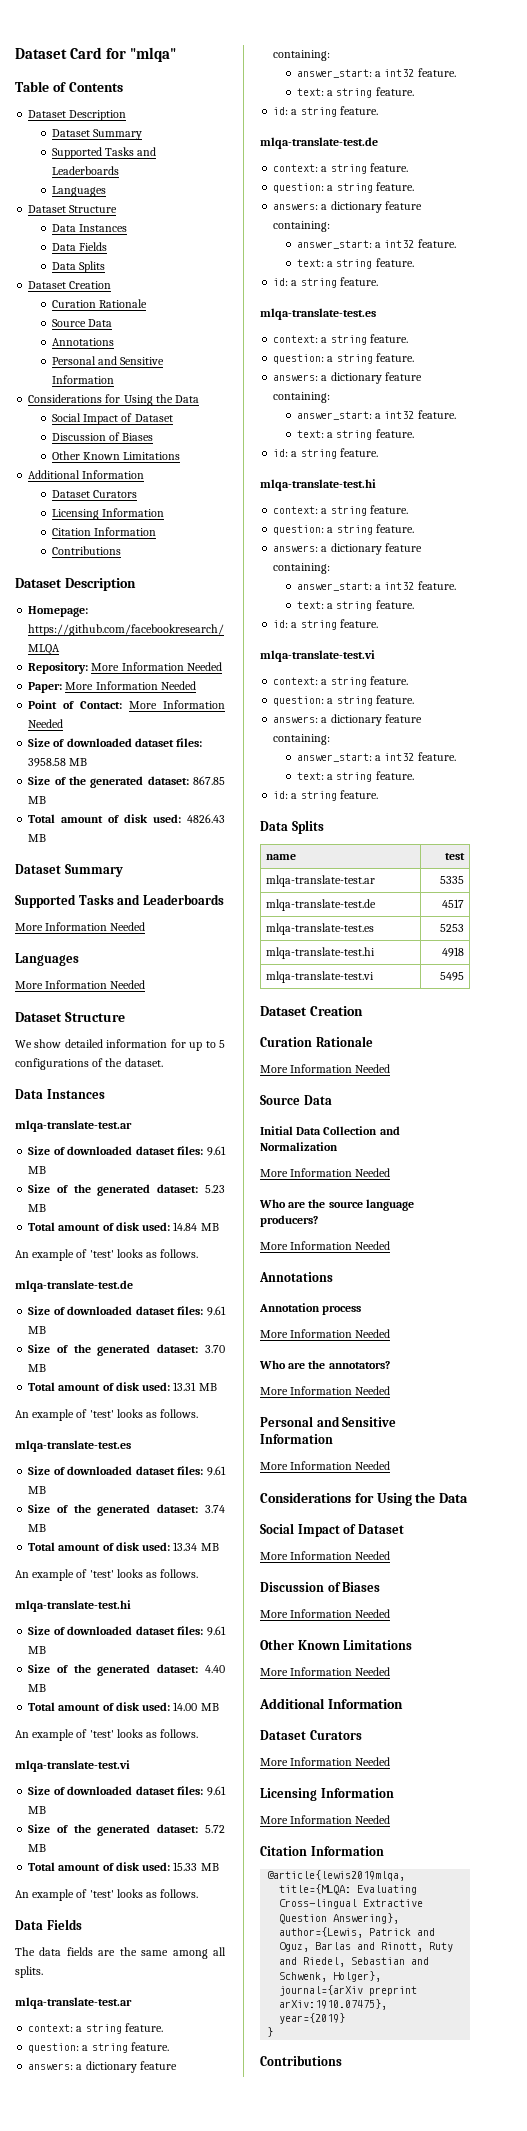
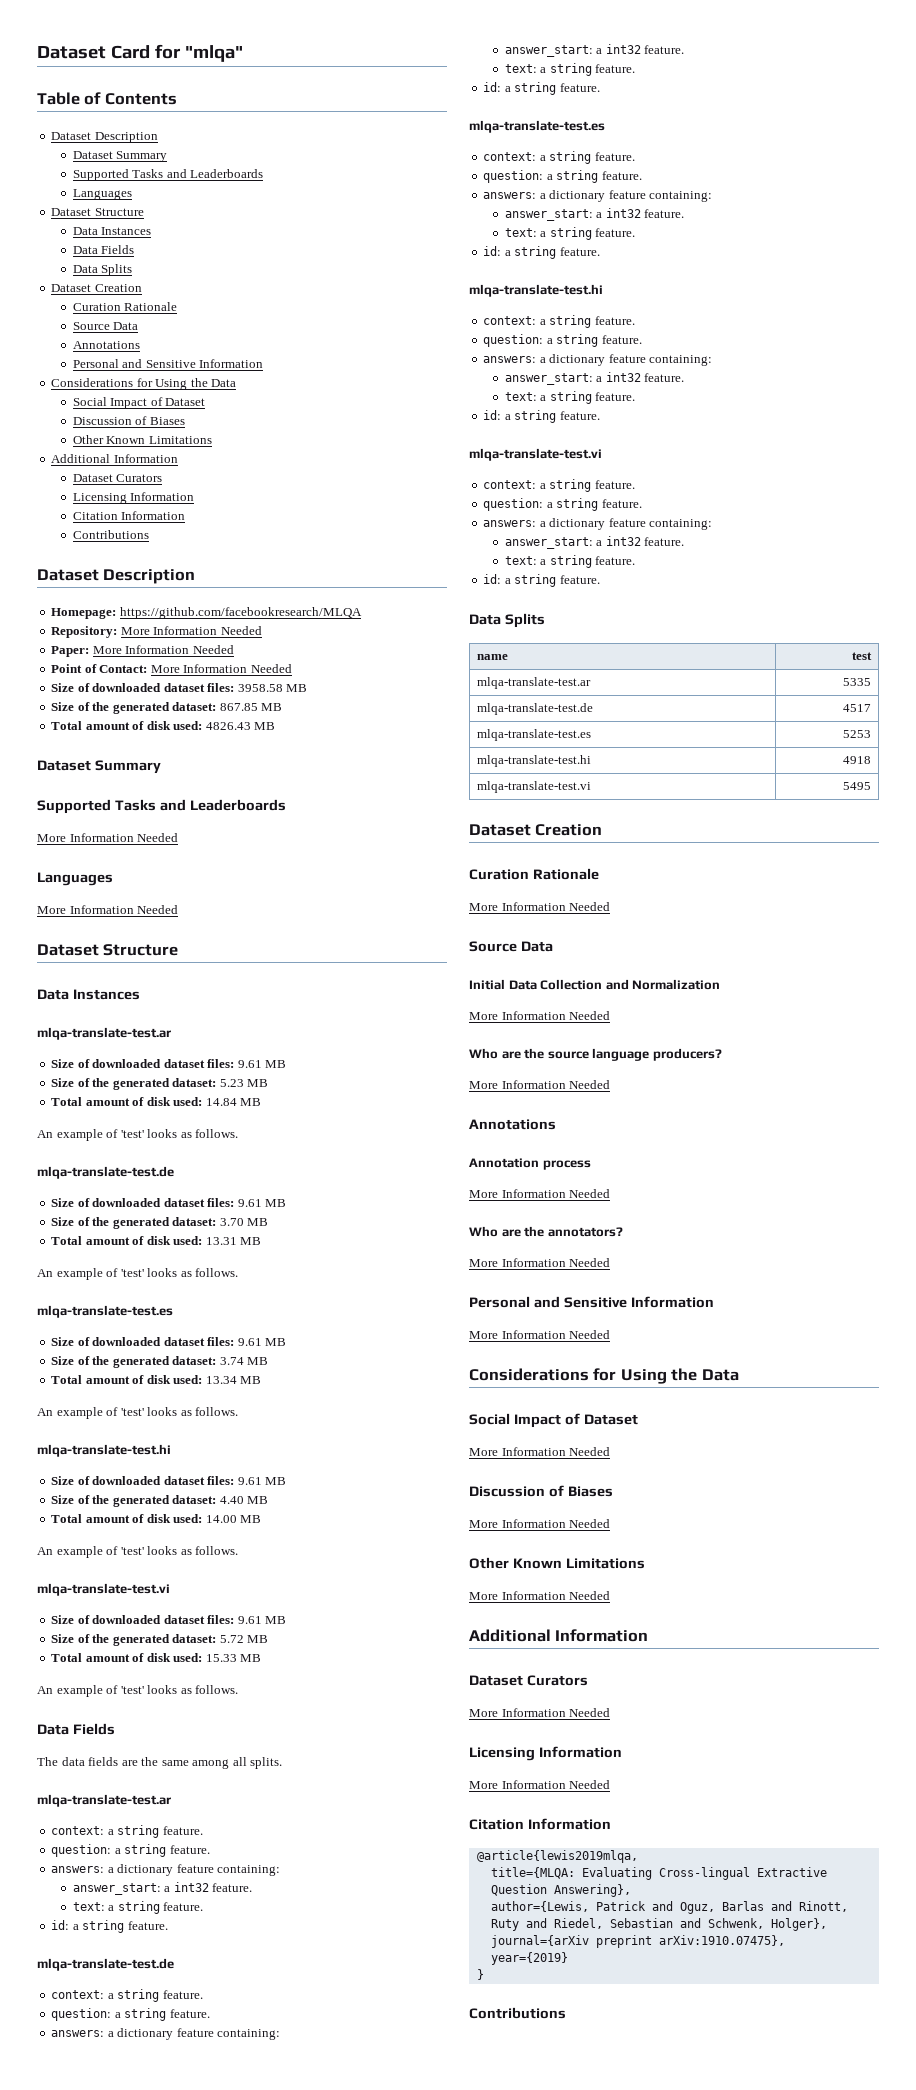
- We show detailed information for up to 5 configurations of the dataset.

